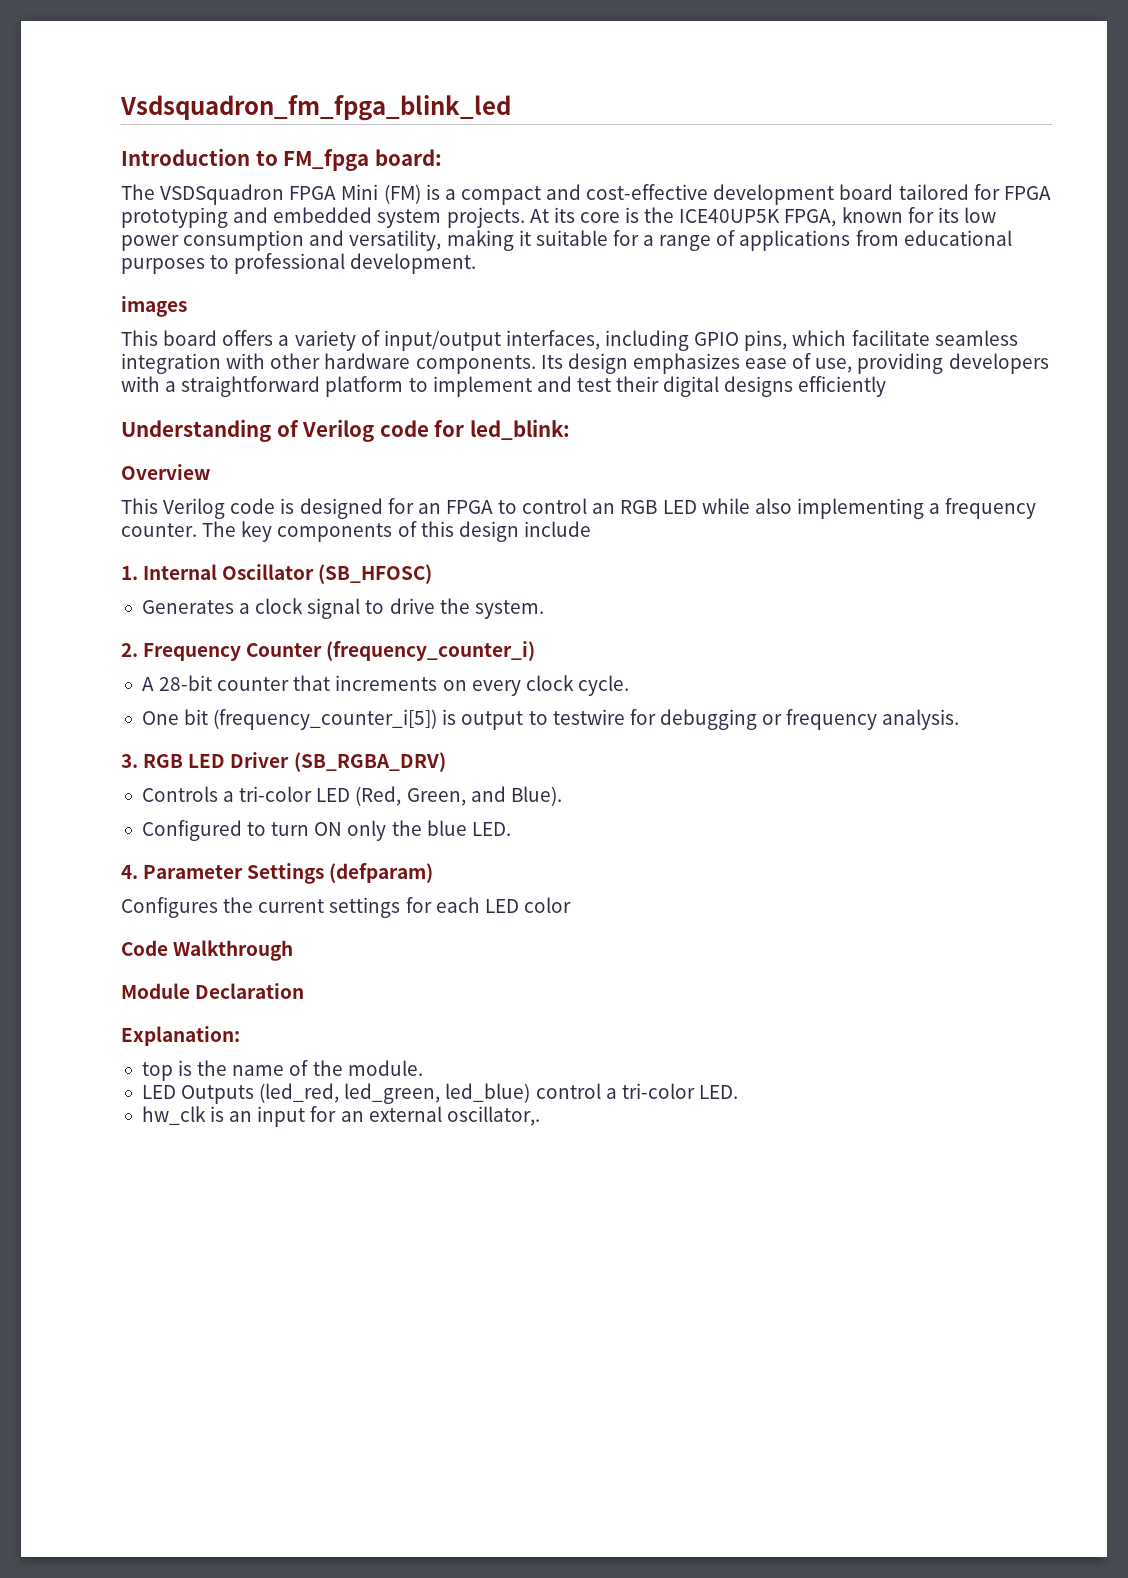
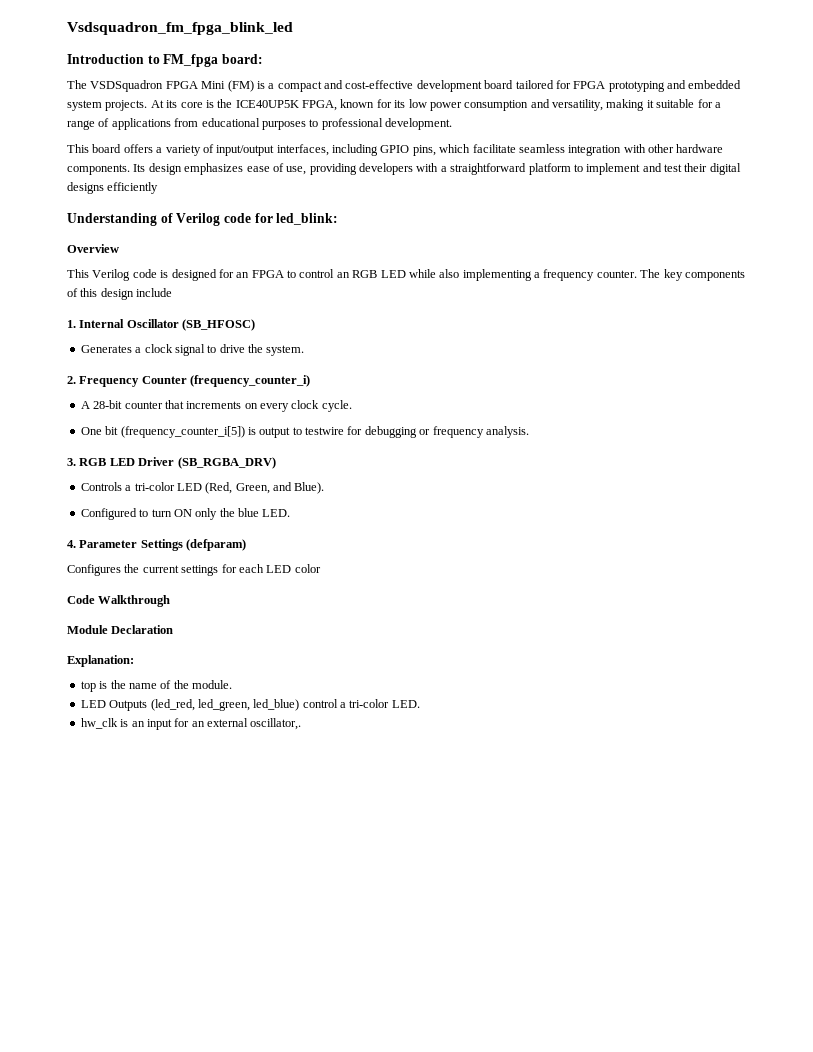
- images

